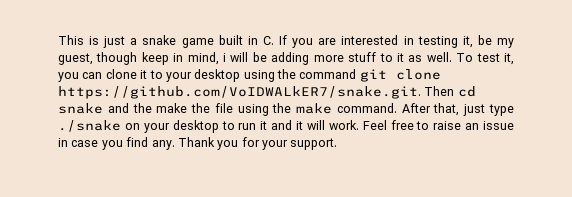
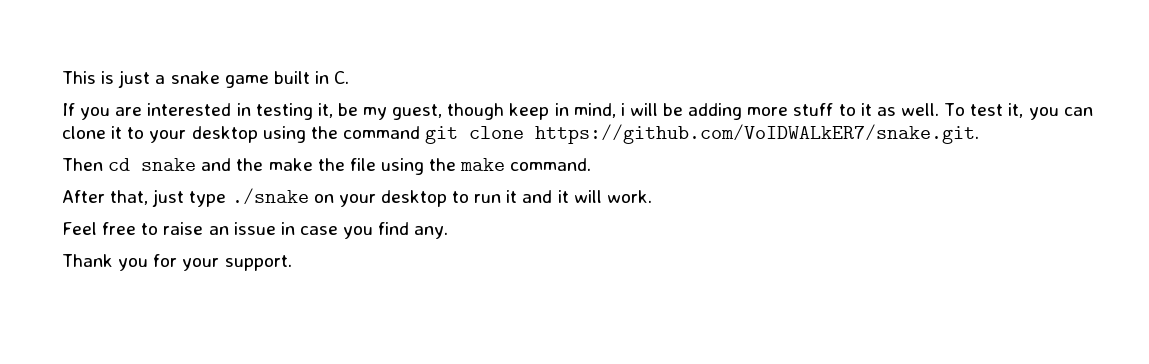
- This is just a snake game built in C. If you are interested in testing it, be my guest, though keep in mind, i will be adding more stuff to it as well.
+ This is just a snake game built in C.
+ If you are interested in testing it, be my guest, though keep in mind, i will be adding more stuff to it as well.
- To test it, you can clone it to your desktop using the command git clone https://github.com/VoIDWALkER7/snake.git. Then cd snake and the make the file using the make command. After that, just type ./snake on your desktop to run it and it will work. Feel free to raise an issue in case you find any. Thank you for your support.
+ To test it, you can clone it to your desktop using the command git clone https://github.com/VoIDWALkER7/snake.git.
+ Then cd snake and the make the file using the make command.
+ After that, just type ./snake on your desktop to run it and it will work.
+ Feel free to raise an issue in case you find any.
+ Thank you for your support.

